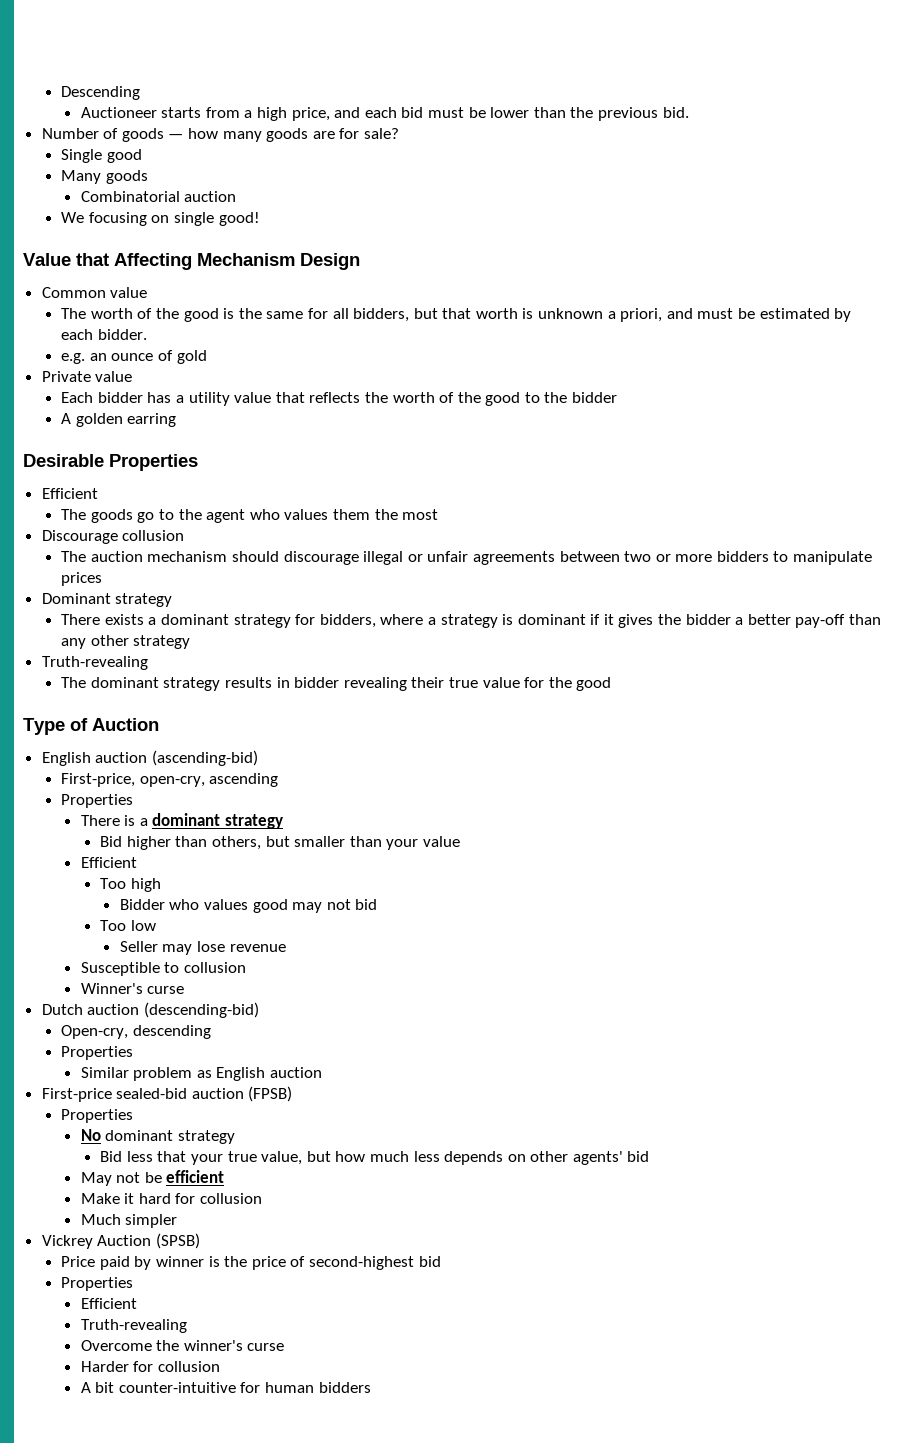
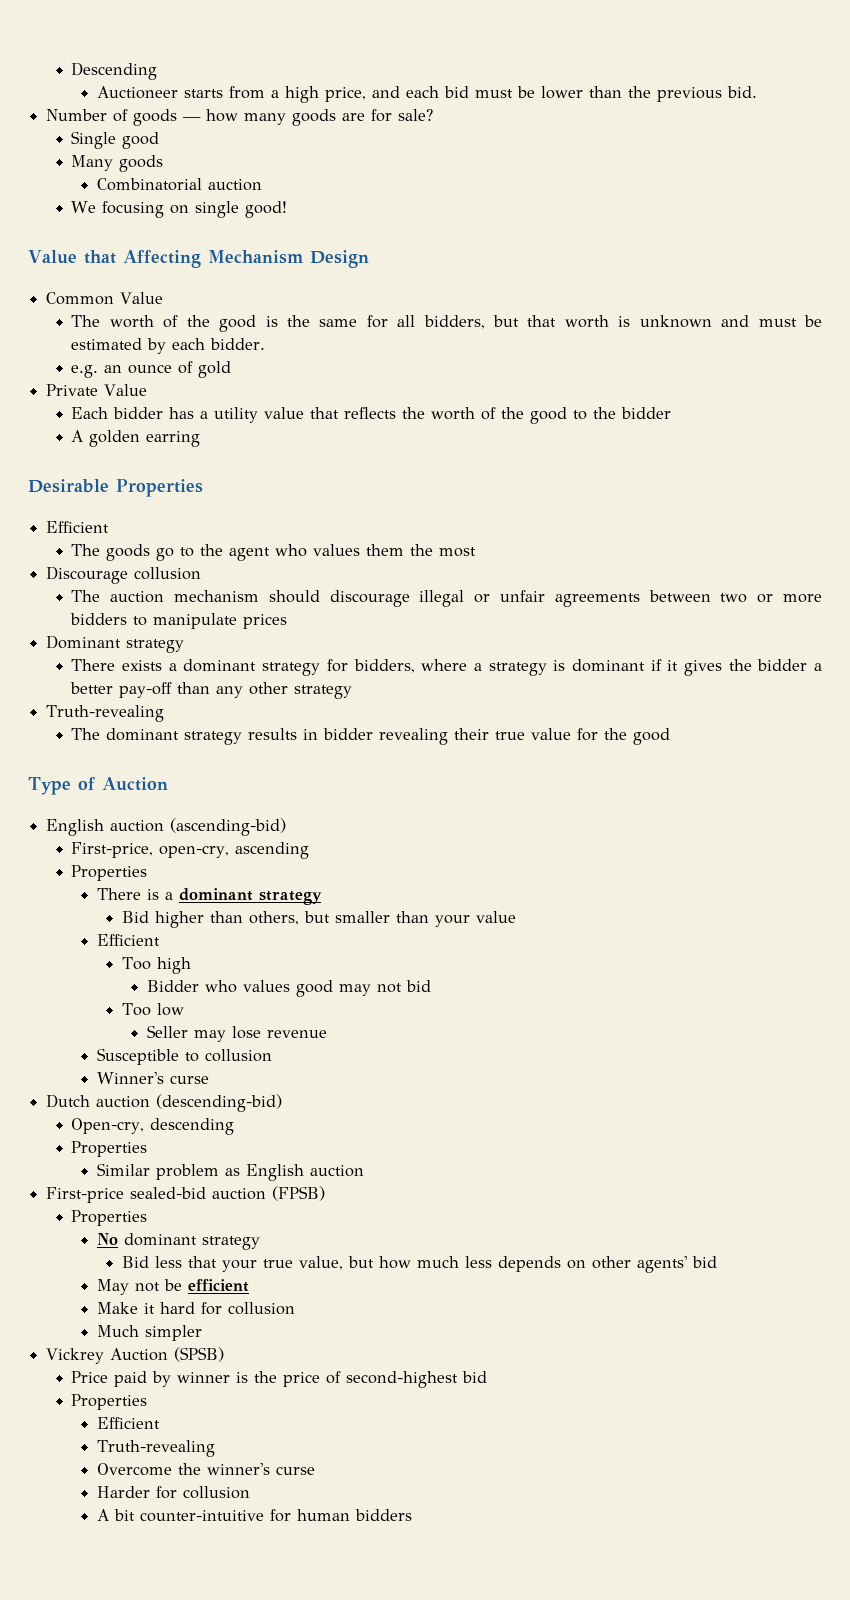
- Common value
+ Common Value
- The worth of the good is the same for all bidders, but that worth is unknown a priori, and must be estimated by each bidder.
+ The worth of the good is the same for all bidders, but that worth is unknown and must be estimated by each bidder.
- Private value
+ Private Value

